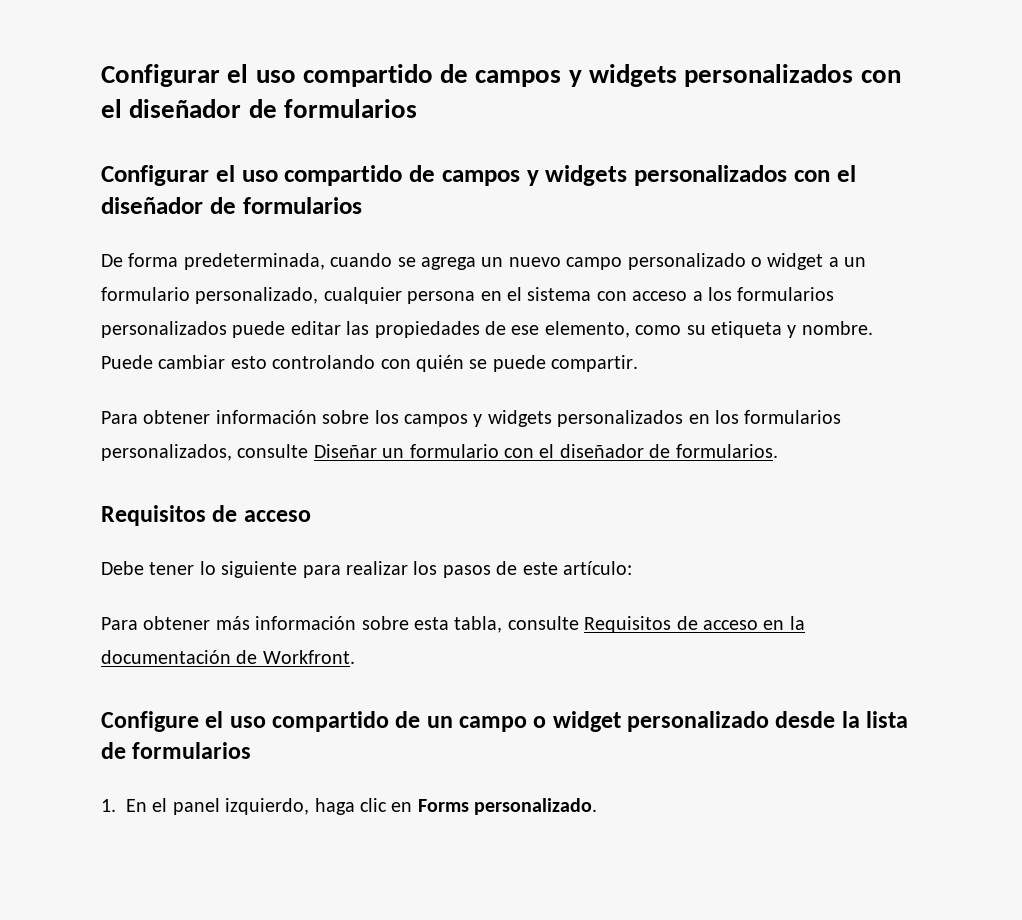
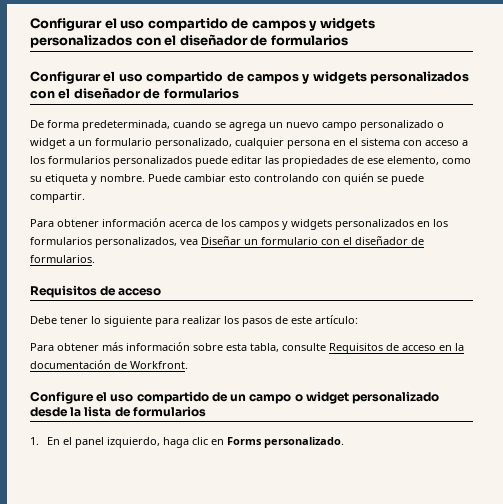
- Para obtener información sobre los campos y widgets personalizados en los formularios personalizados, consulte Diseñar un formulario con el diseñador de formularios.
+ Para obtener información acerca de los campos y widgets personalizados en los formularios personalizados, vea Diseñar un formulario con el diseñador de formularios.

